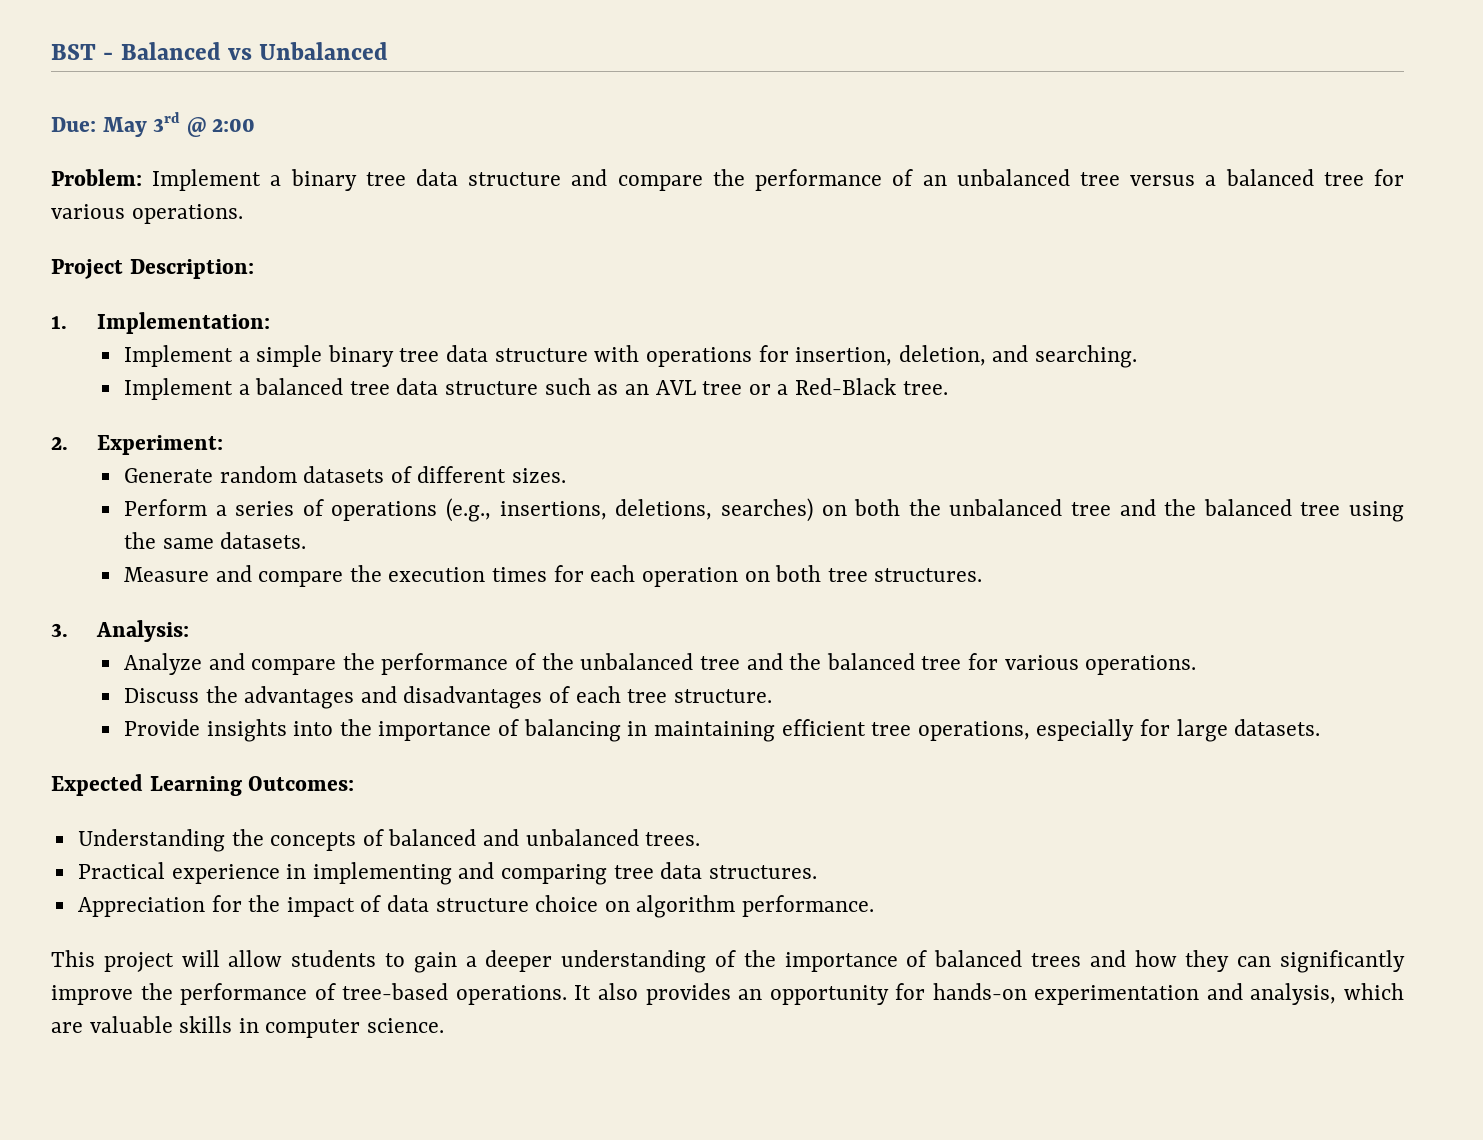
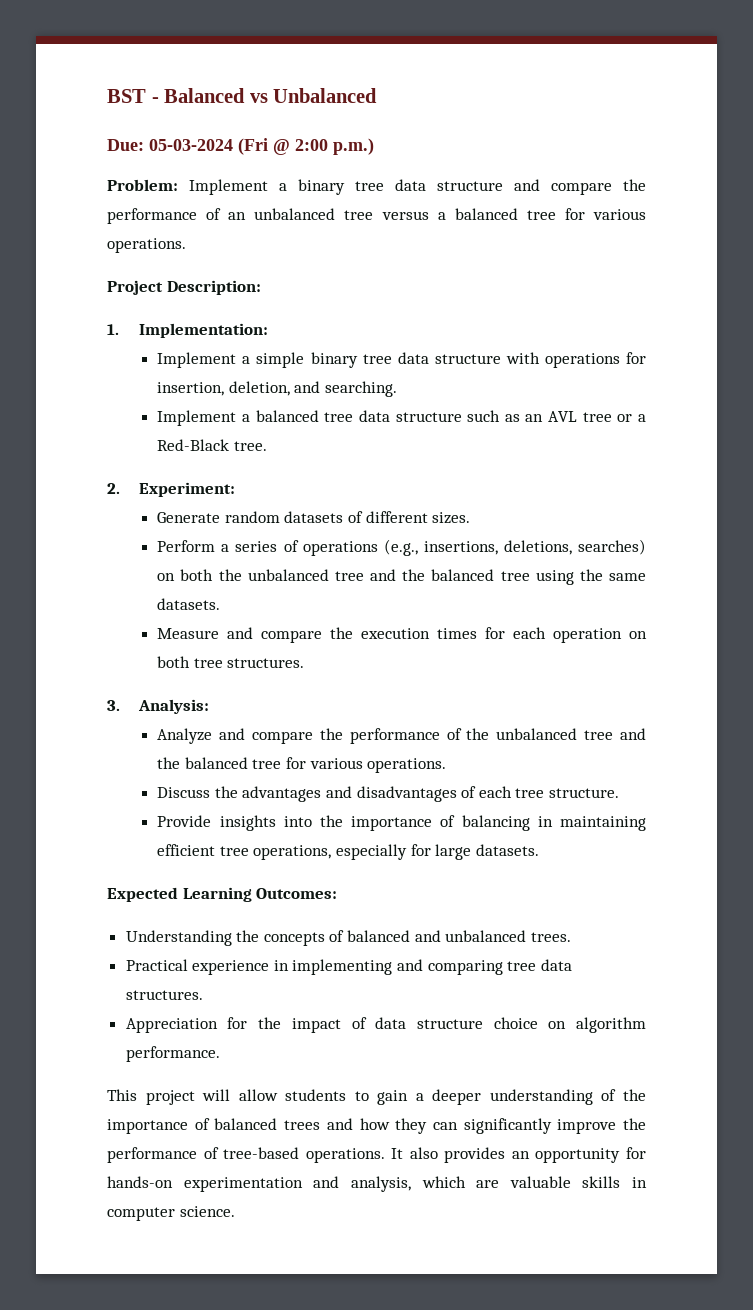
- Due: May 3rd @ 2:00
+ Due: 05-03-2024 (Fri @ 2:00 p.m.)

